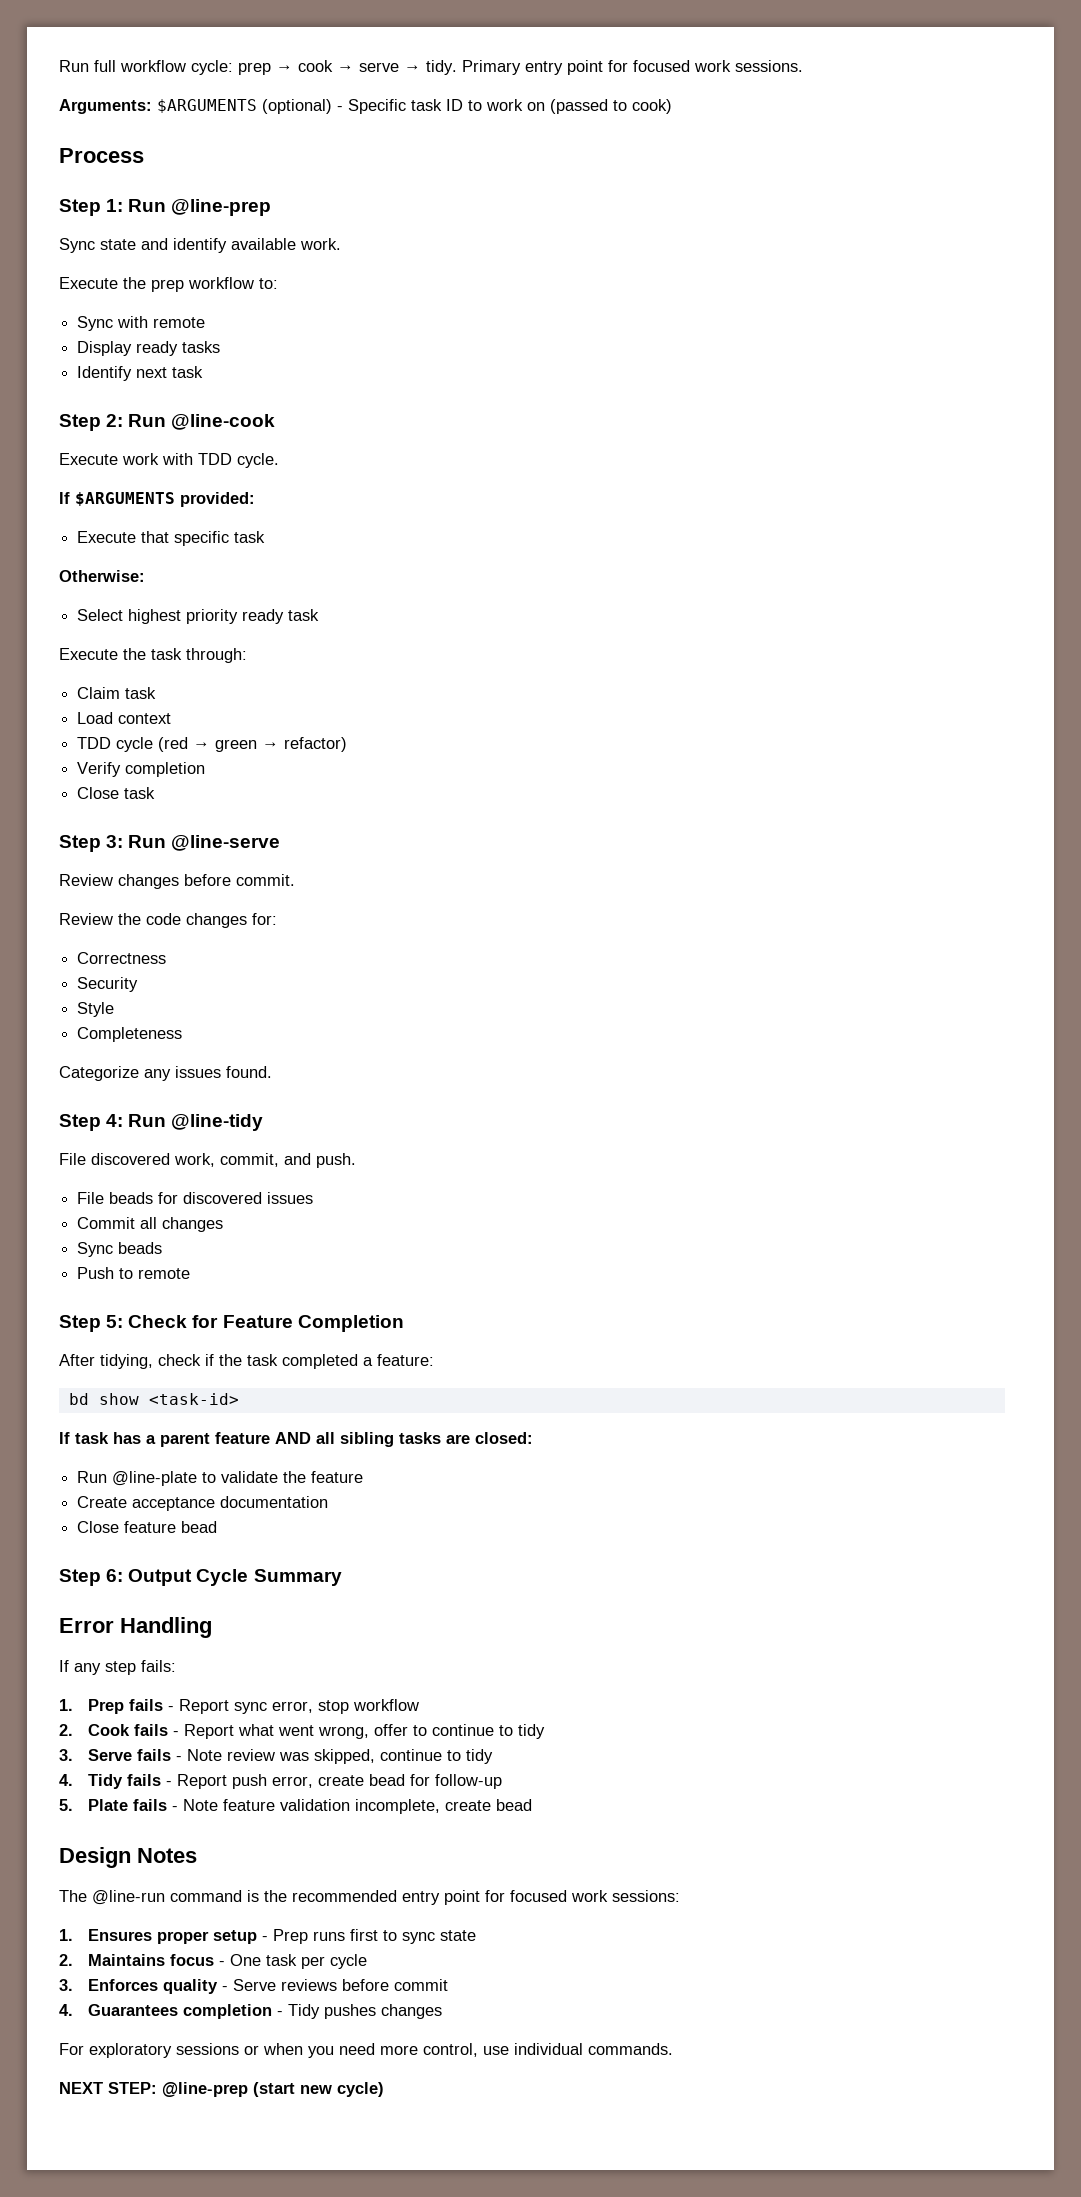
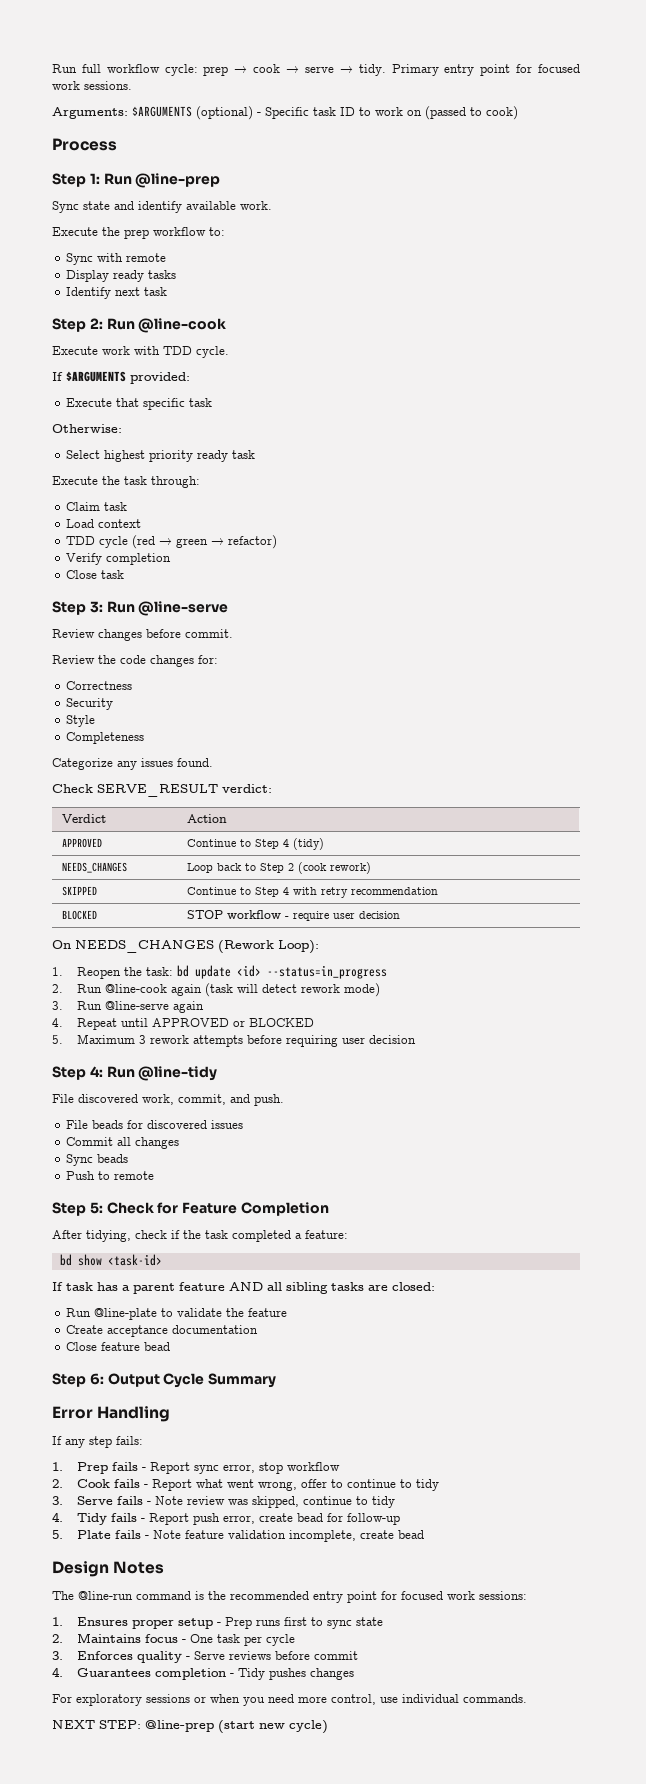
+ Check SERVE_RESULT verdict:
+ Verdict | Action
+ APPROVED | Continue to Step 4 (tidy)
+ NEEDS_CHANGES | Loop back to Step 2 (cook rework)
+ SKIPPED | Continue to Step 4 with retry recommendation
+ BLOCKED | STOP workflow - require user decision
+ On NEEDS_CHANGES (Rework Loop):
+ 1. Reopen the task: bd update <id> --status=in_progress
+ 2. Run @line-cook again (task will detect rework mode)
+ 3. Run @line-serve again
+ 4. Repeat until APPROVED or BLOCKED
+ 5. Maximum 3 rework attempts before requiring user decision

